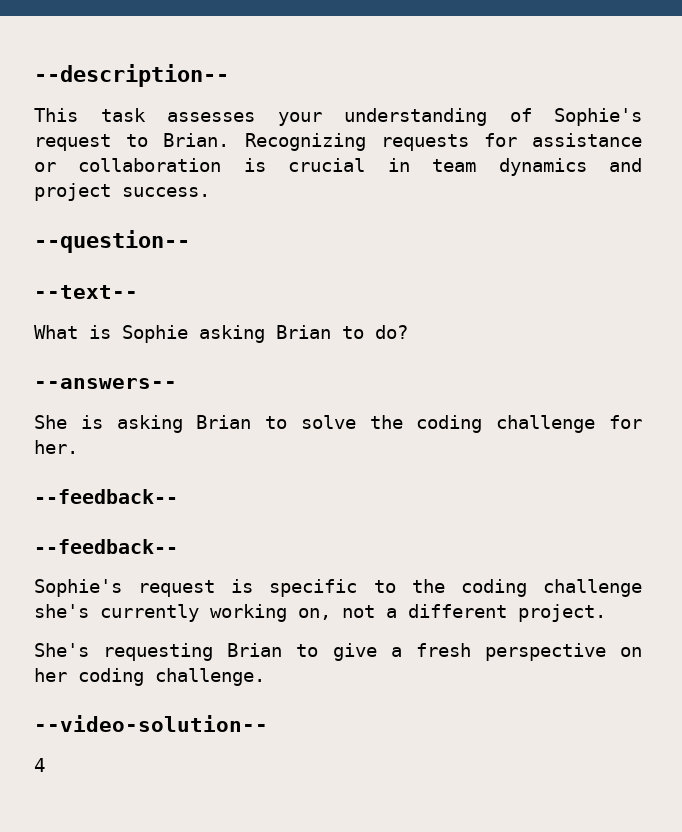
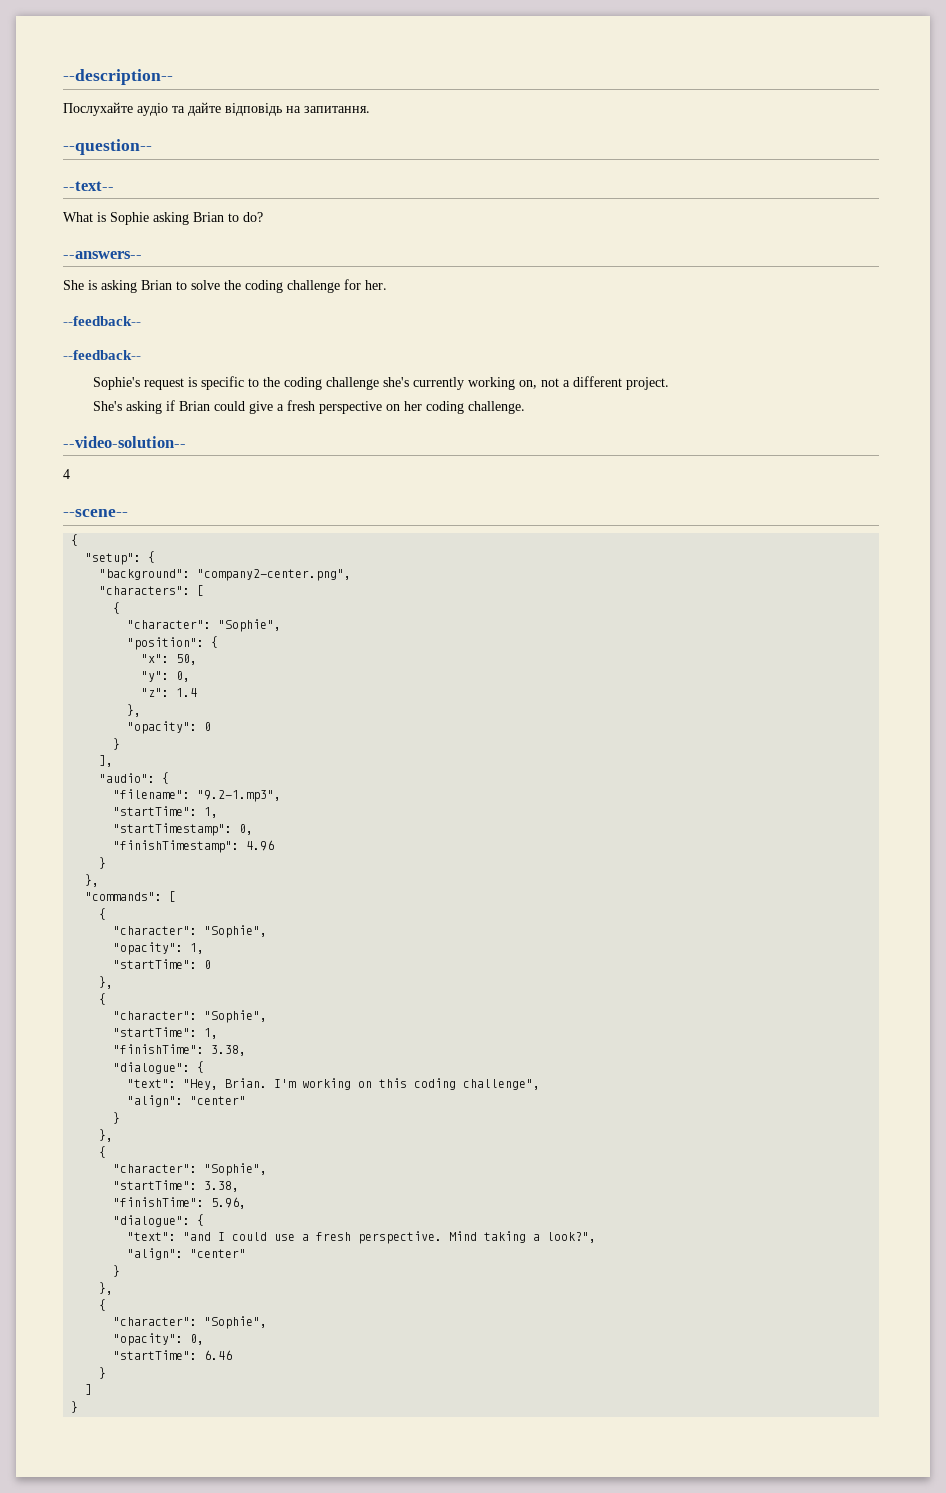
- This task assesses your understanding of Sophie's request to Brian. Recognizing requests for assistance or collaboration is crucial in team dynamics and project success.
+ Послухайте аудіо та дайте відповідь на запитання.
- She's requesting Brian to give a fresh perspective on her coding challenge.
+ She's asking if Brian could give a fresh perspective on her coding challenge.
+ --scene--
+ {
+ "setup": {
+ "background": "company2-center.png",
+ "characters": [
+ {
+ "character": "Sophie",
+ "position": {
+ "x": 50,
+ "y": 0,
+ "z": 1.4
+ },
+ "opacity": 0
+ }
+ ],
+ "audio": {
+ "filename": "9.2-1.mp3",
+ "startTime": 1,
+ "startTimestamp": 0,
+ "finishTimestamp": 4.96
+ }
+ },
+ "commands": [
+ {
+ "character": "Sophie",
+ "opacity": 1,
+ "startTime": 0
+ },
+ {
+ "character": "Sophie",
+ "startTime": 1,
+ "finishTime": 3.38,
+ "dialogue": {
+ "text": "Hey, Brian. I'm working on this coding challenge",
+ "align": "center"
+ }
+ },
+ {
+ "character": "Sophie",
+ "startTime": 3.38,
+ "finishTime": 5.96,
+ "dialogue": {
+ "text": "and I could use a fresh perspective. Mind taking a look?",
+ "align": "center"
+ }
+ },
+ {
+ "character": "Sophie",
+ "opacity": 0,
+ "startTime": 6.46
+ }
+ ]
+ }

